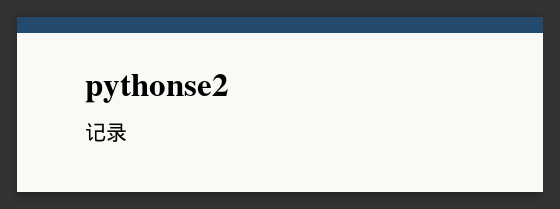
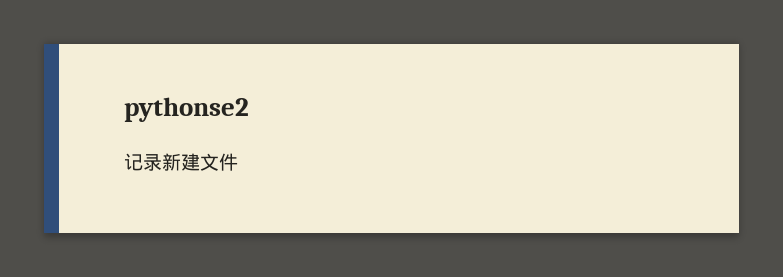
- 记录
+ 记录新建文件

